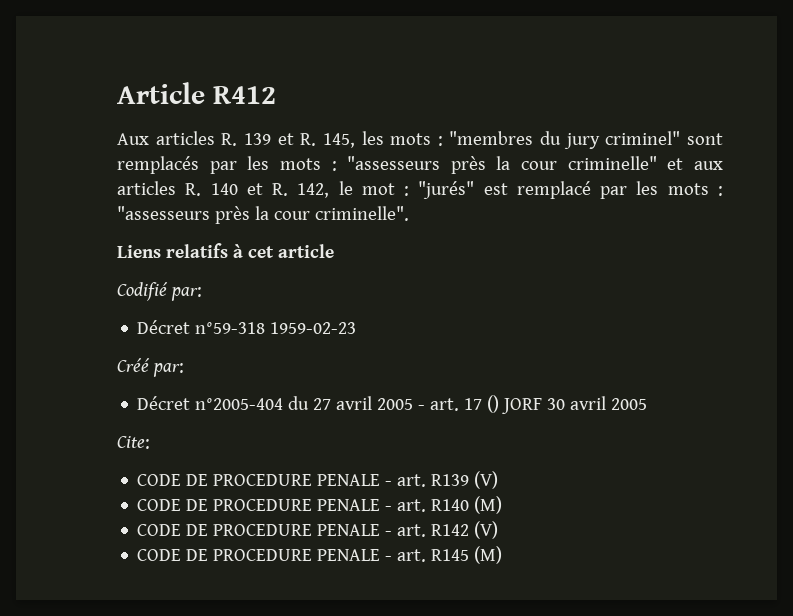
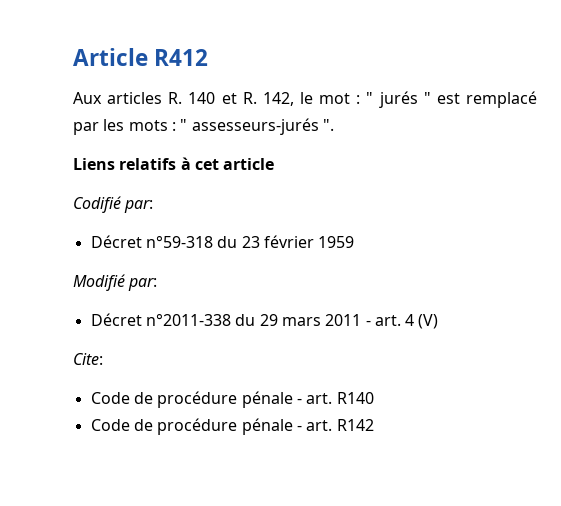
- Aux articles R. 139 et R. 145, les mots : "membres du jury criminel" sont remplacés par les mots : "assesseurs près la cour criminelle" et aux articles R. 140 et R. 142, le mot : "jurés" est remplacé par les mots : "assesseurs près la cour criminelle".
+ Aux articles R. 140 et R. 142, le mot : " jurés " est remplacé par les mots : " assesseurs-jurés ".
- Décret n°59-318 1959-02-23
- Créé par:
- Décret n°2005-404 du 27 avril 2005 - art. 17 () JORF 30 avril 2005
+ Décret n°59-318 du 23 février 1959
+ Modifié par:
+ Décret n°2011-338 du 29 mars 2011 - art. 4 (V)
  Cite:
- CODE DE PROCEDURE PENALE - art. R139 (V)
- CODE DE PROCEDURE PENALE - art. R140 (M)
- CODE DE PROCEDURE PENALE - art. R142 (V)
- CODE DE PROCEDURE PENALE - art. R145 (M)
+ Code de procédure pénale - art. R140
+ Code de procédure pénale - art. R142

